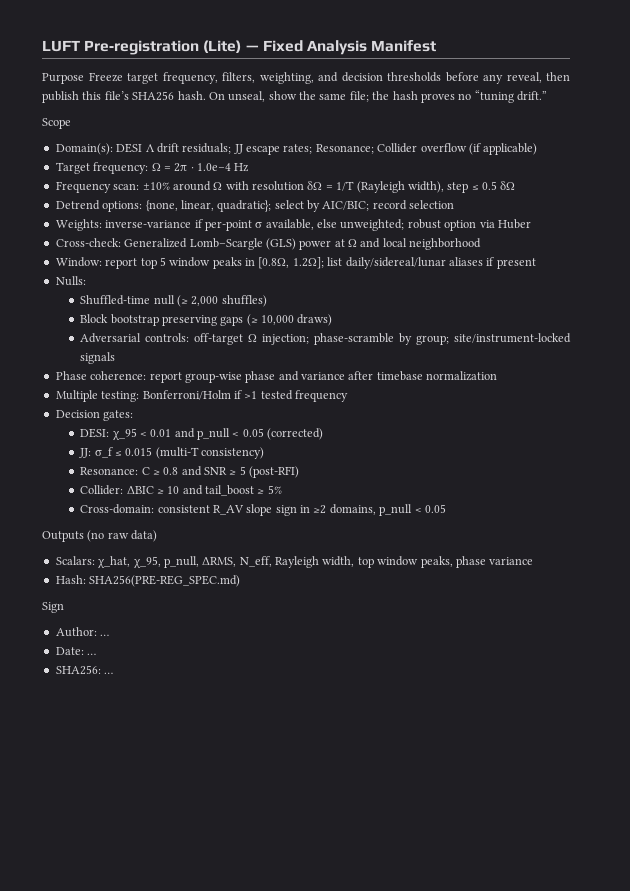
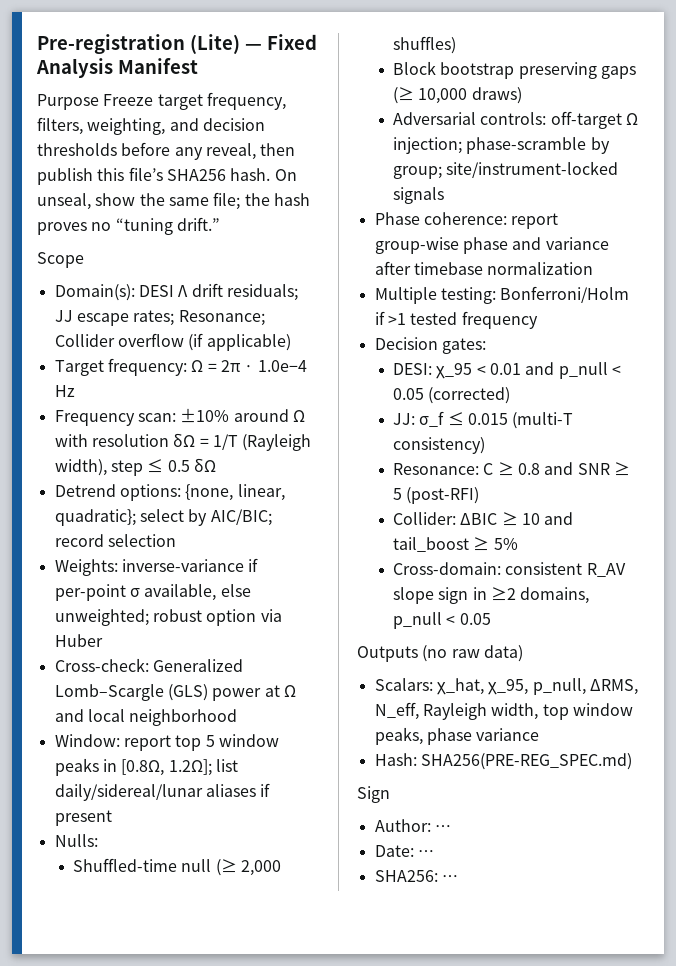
- LUFT Pre‑registration (Lite) — Fixed Analysis Manifest
+ Pre‑registration (Lite) — Fixed Analysis Manifest

